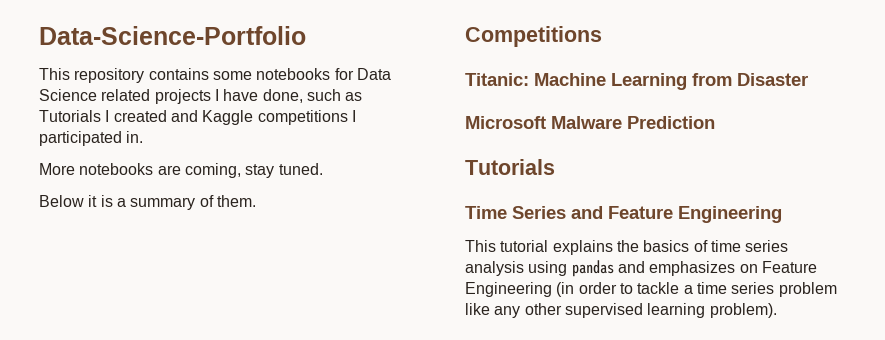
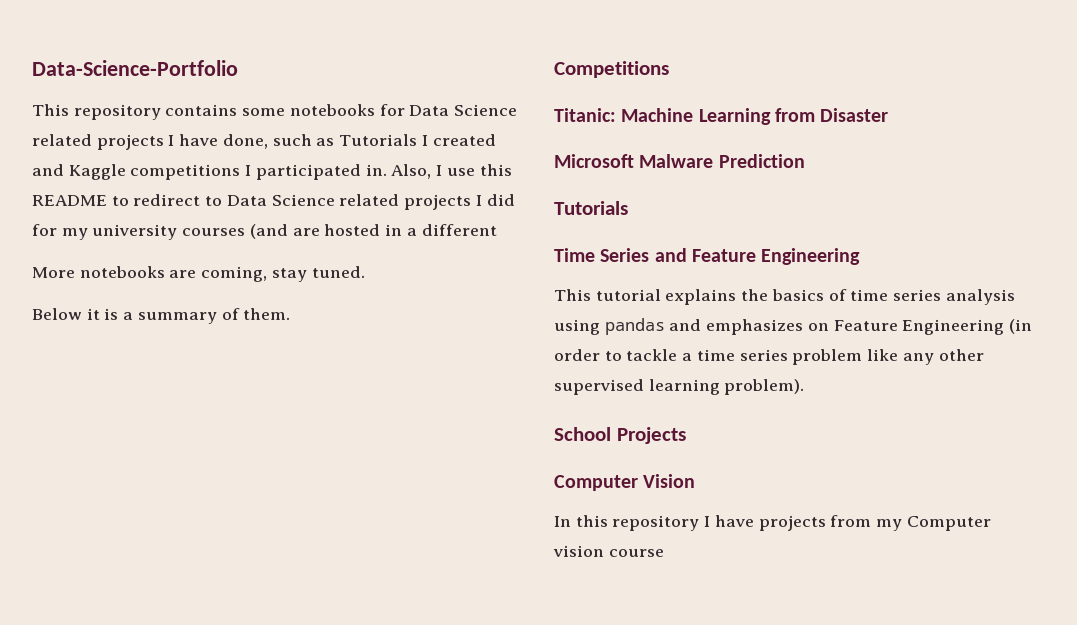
+ Also, I use this README to redirect to Data Science related projects I did for my university courses (and are hosted in a different
+ School Projects
+ Computer Vision
+ In this repository I have projects from my Computer vision course

